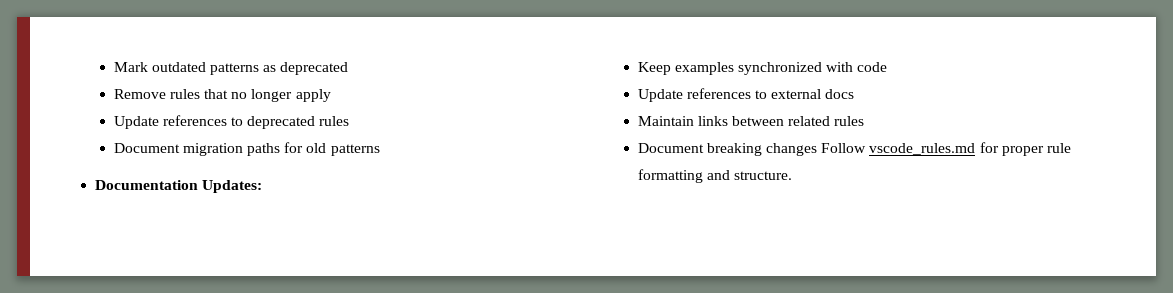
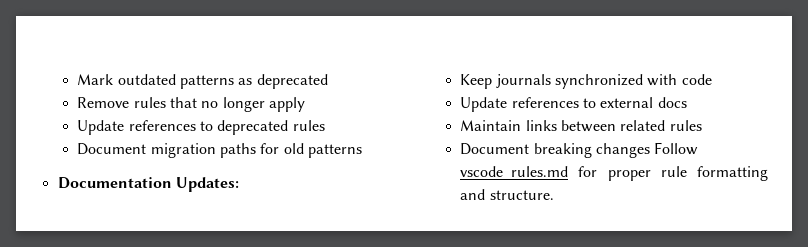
- Keep examples synchronized with code
+ Keep journals synchronized with code

